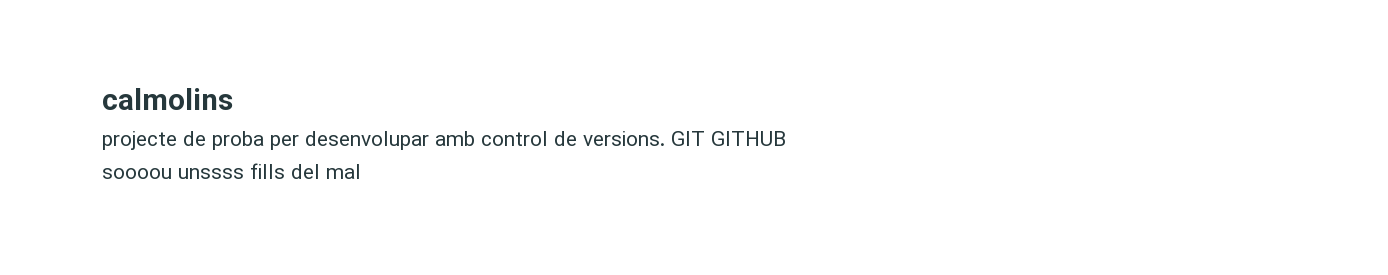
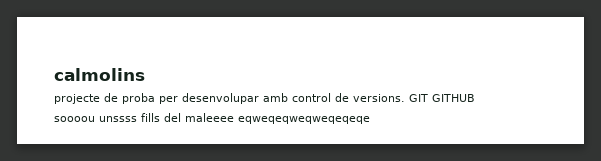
- soooou unssss fills del mal
+ soooou unssss fills del maleeee eqweqeqweqweqeqeqe

